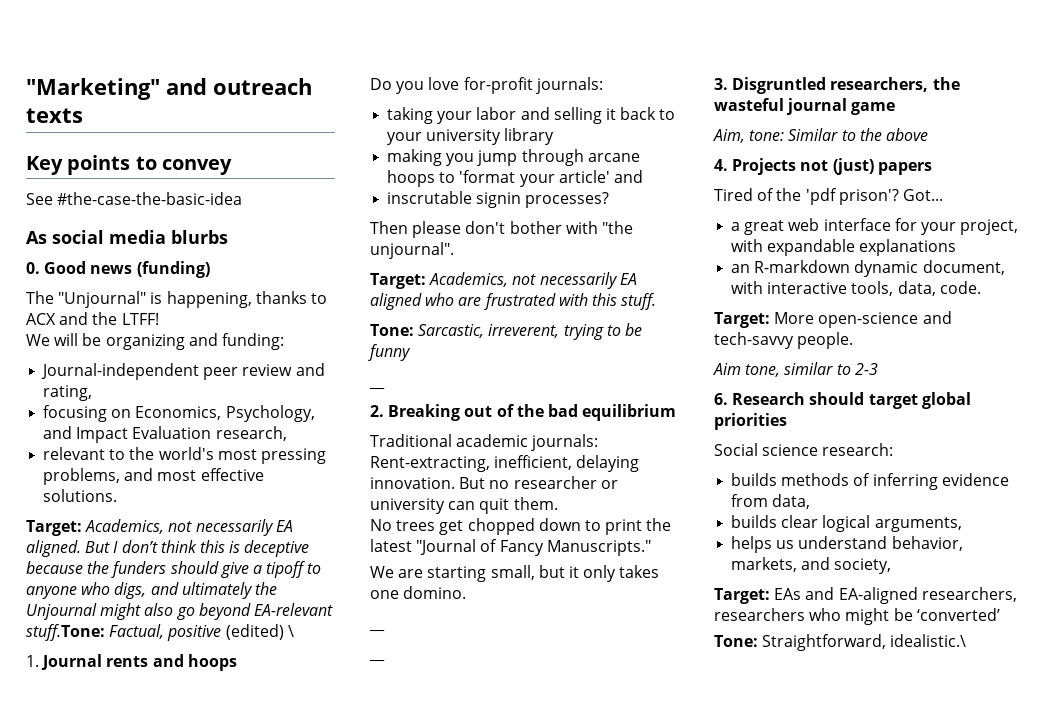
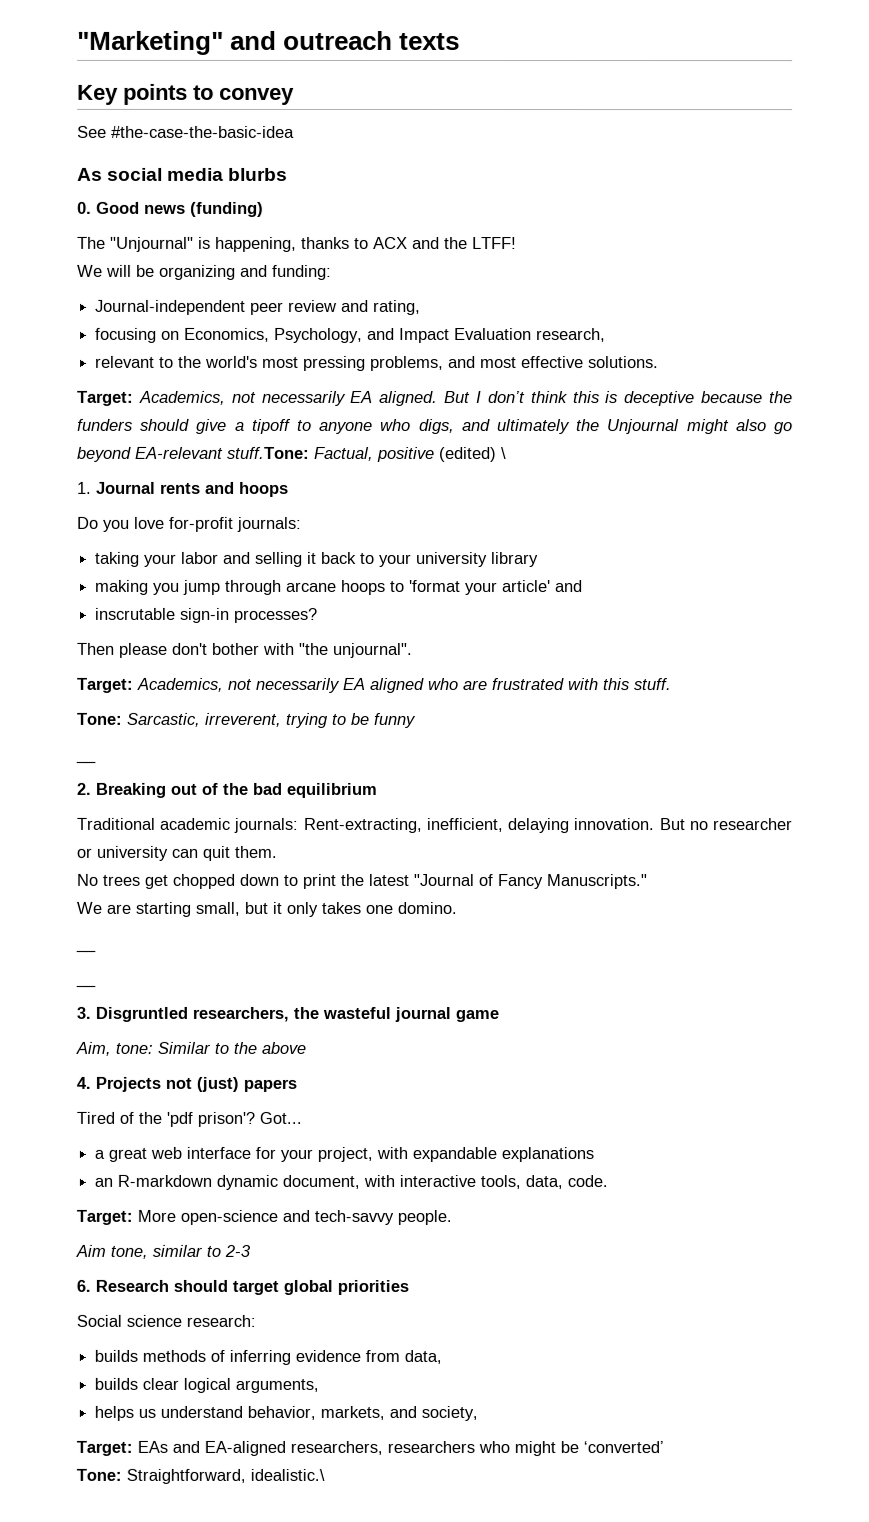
- inscrutable signin processes?
+ inscrutable sign-in processes?

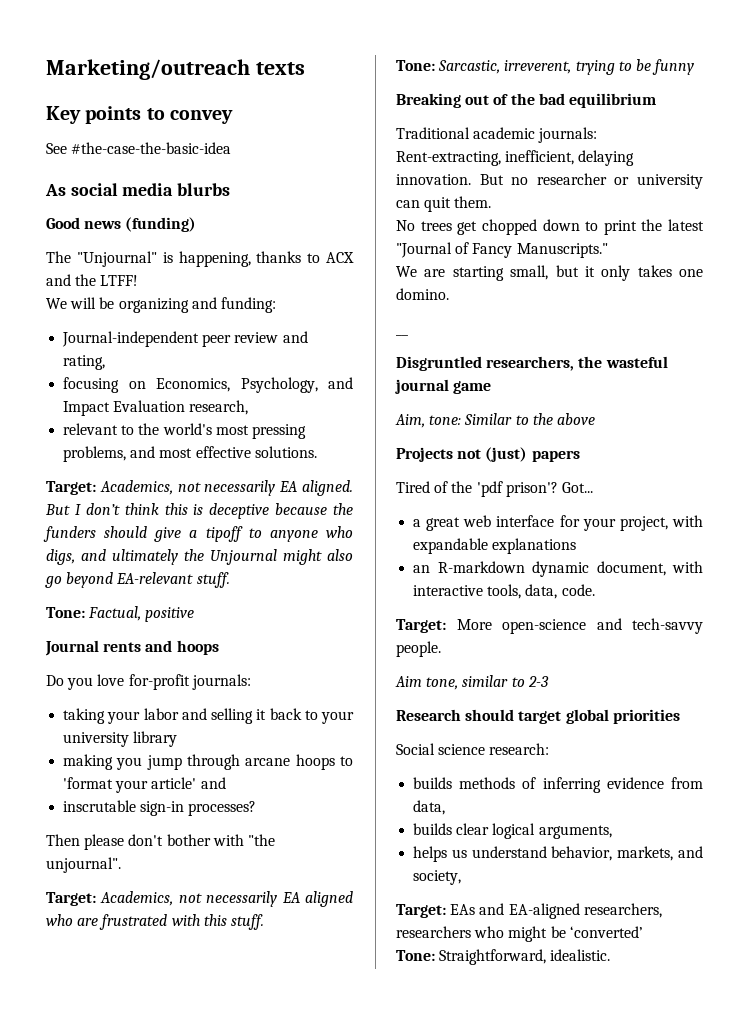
- "Marketing" and outreach texts
+ Marketing/outreach texts
- 0. Good news (funding)
+ Good news (funding)
- But I don’t think this is deceptive because the funders should give a tipoff to anyone who digs, and ultimately the Unjournal might also go beyond EA-relevant stuff.Tone: Factual, positive (edited) \
- 1. Journal rents and hoops
+ But I don’t think this is deceptive because the funders should give a tipoff to anyone who digs, and ultimately the Unjournal might also go beyond EA-relevant stuff.
+ Tone: Factual, positive
+ Journal rents and hoops
  Tone: Sarcastic, irreverent, trying to be funny
- __
- 2. Breaking out of the bad equilibrium
+ Breaking out of the bad equilibrium
  We are starting small, but it only takes one domino.
  __
- __
- 3. Disgruntled researchers, the wasteful journal game
+ Disgruntled researchers, the wasteful journal game
- 4. Projects not (just) papers
+ Projects not (just) papers
- 6. Research should target global priorities
+ Research should target global priorities
- Tone: Straightforward, idealistic.\
+ Tone: Straightforward, idealistic.

